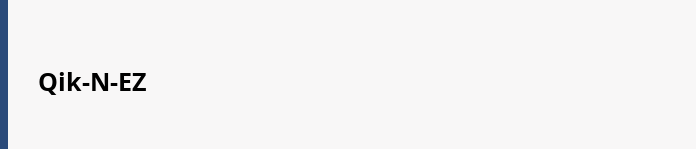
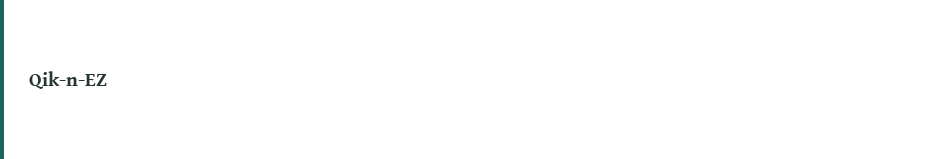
- Qik-N-EZ
+ Qik-n-EZ

